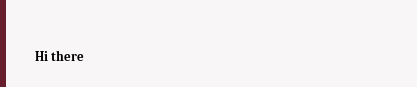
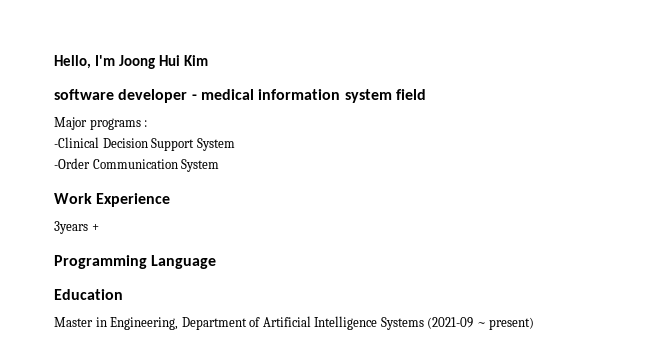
- Hi there
+ Hello, I'm Joong Hui Kim
+ software developer - medical information system field
+ Major programs :
+ -Clinical Decision Support System
+ -Order Communication System
+ Work Experience
+ 3years +
+ Programming Language
+ Education
+ Master in Engineering, Department of Artificial Intelligence Systems (2021-09 ~ present)

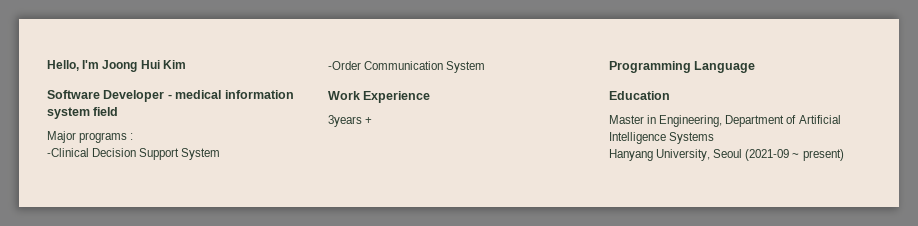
- software developer - medical information system field
+ Software Developer - medical information system field
- Master in Engineering, Department of Artificial Intelligence Systems (2021-09 ~ present)
+ Master in Engineering, Department of Artificial Intelligence Systems
+ Hanyang University, Seoul (2021-09 ~ present)

